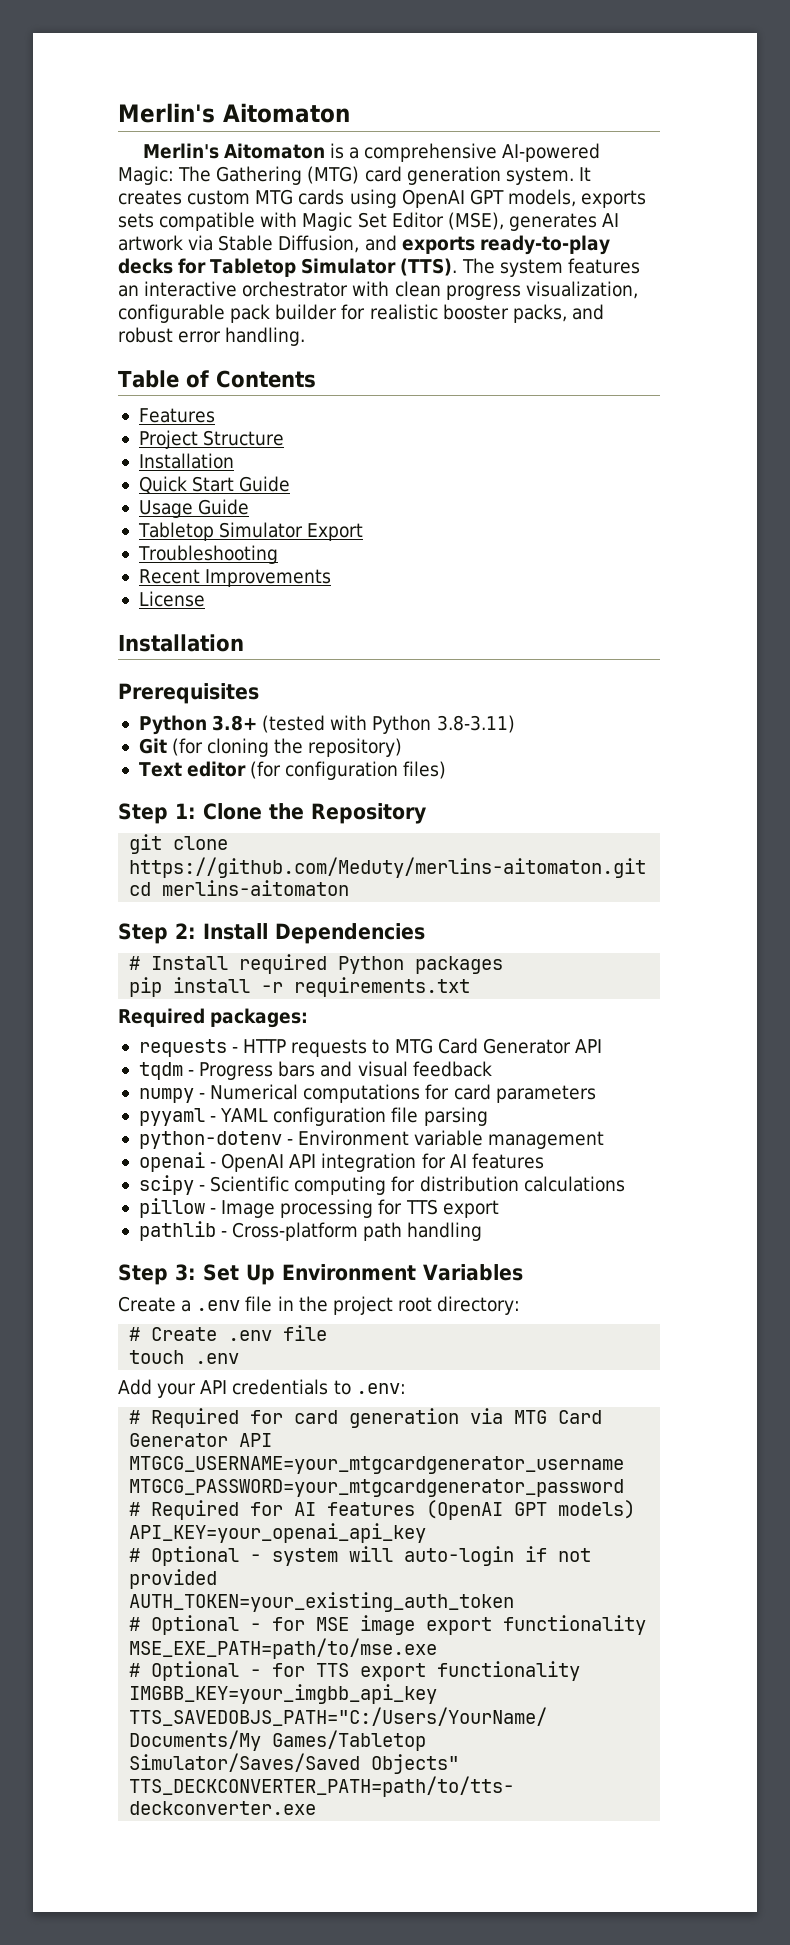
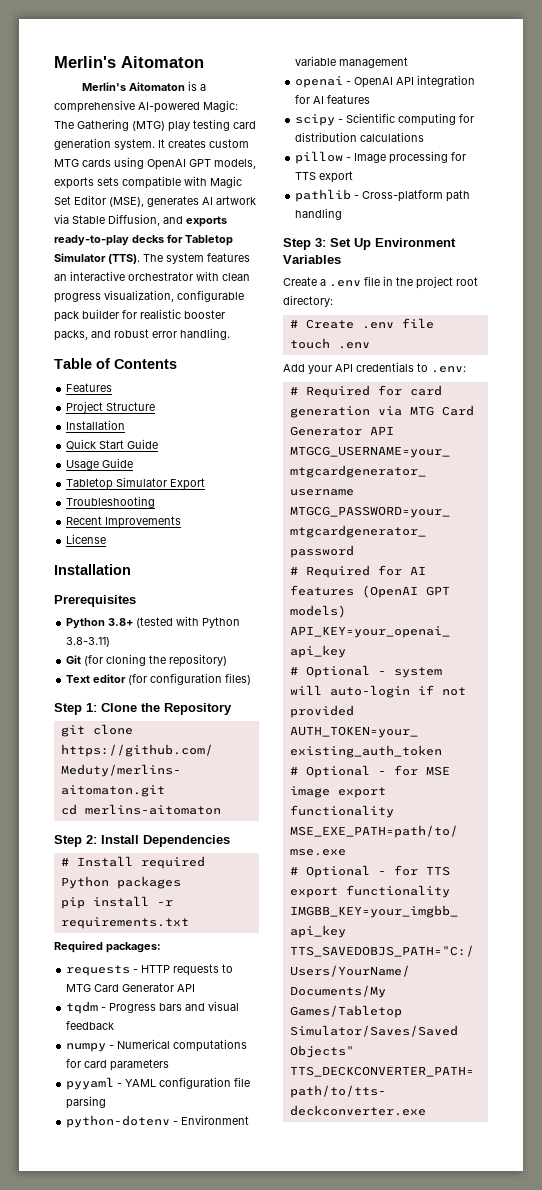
- Merlin's Aitomaton is a comprehensive AI-powered Magic: The Gathering (MTG) card generation system.
+ Merlin's Aitomaton is a comprehensive AI-powered Magic: The Gathering (MTG) play testing card generation system.

